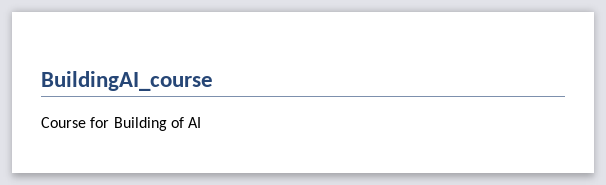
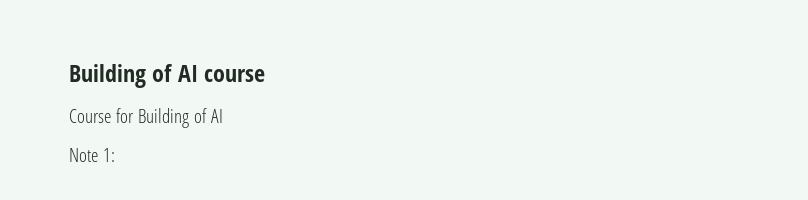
- BuildingAI_course
+ Building of AI course
+ Note 1:

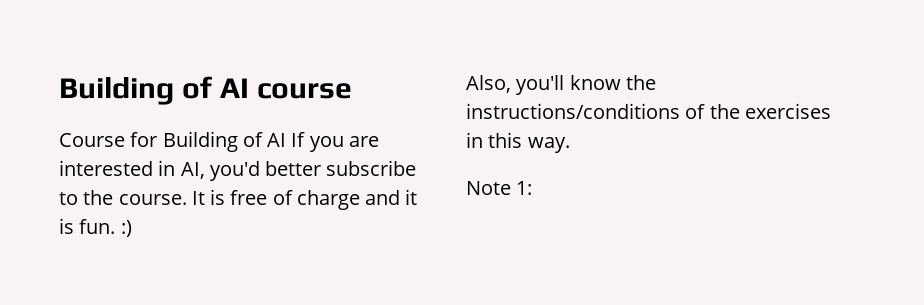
- Course for Building of AI
+ Course for Building of AI If you are interested in AI, you'd better subscribe to the course. It is free of charge and it is fun. :)
+ Also, you'll know the instructions/conditions of the exercises in this way.

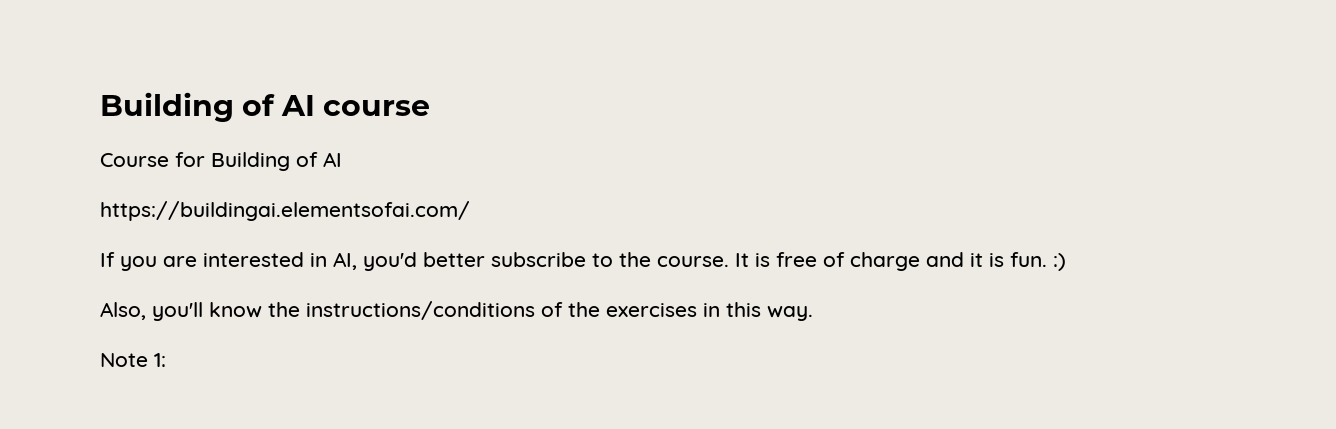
- Course for Building of AI If you are interested in AI, you'd better subscribe to the course.
+ Course for Building of AI
+ https://buildingai.elementsofai.com/
+ If you are interested in AI, you'd better subscribe to the course.

